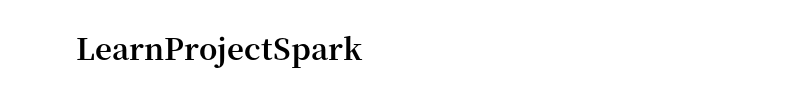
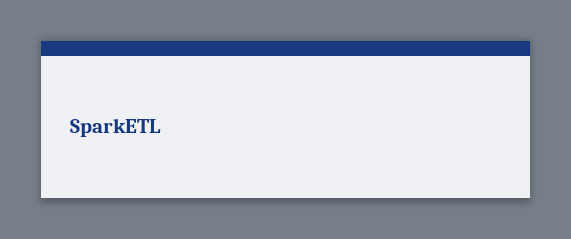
- LearnProjectSpark
+ SparkETL

